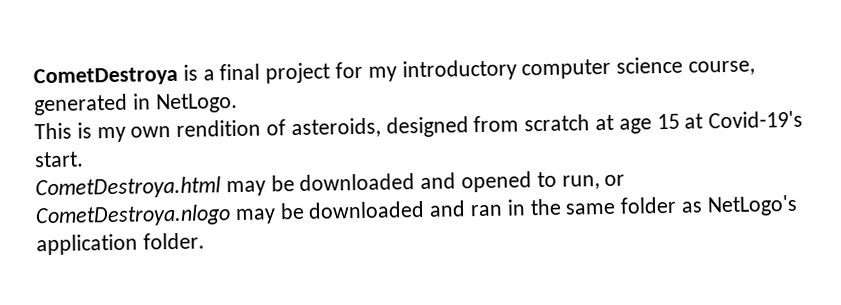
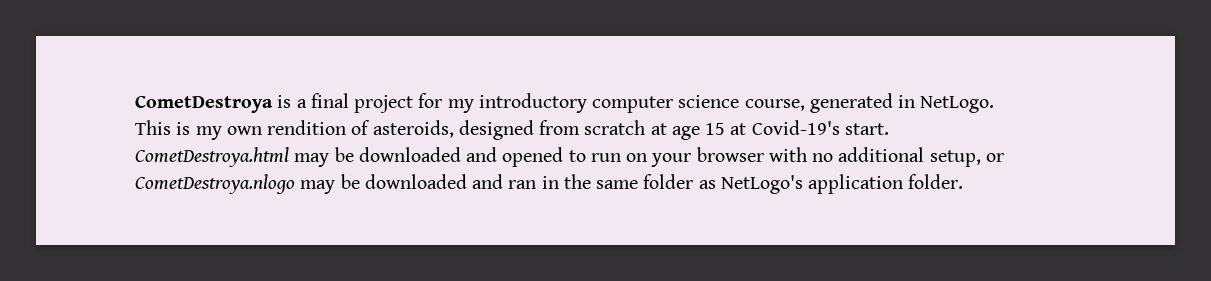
- CometDestroya.html may be downloaded and opened to run, or CometDestroya.nlogo may be downloaded and ran in the same folder as NetLogo's application folder.
+ CometDestroya.html may be downloaded and opened to run on your browser with no additional setup, or CometDestroya.nlogo may be downloaded and ran in the same folder as NetLogo's application folder.

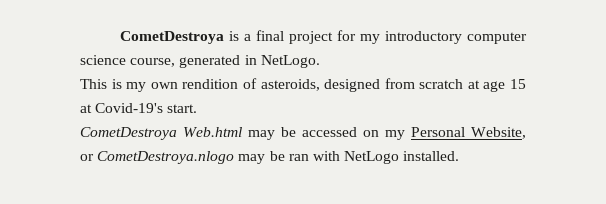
- CometDestroya.html may be downloaded and opened to run on your browser with no additional setup, or CometDestroya.nlogo may be downloaded and ran in the same folder as NetLogo's application folder.
+ CometDestroya Web.html may be accessed on my Personal Website, or CometDestroya.nlogo may be ran with NetLogo installed.

